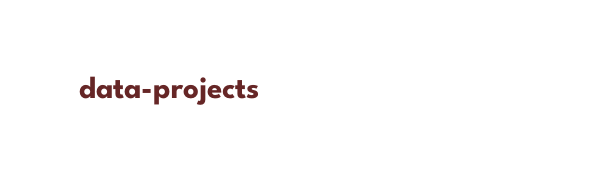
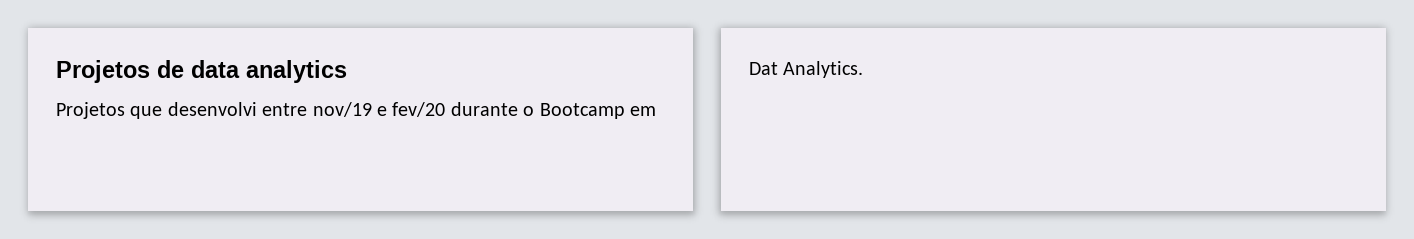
- data-projects
+ Projetos de data analytics
+ Projetos que desenvolvi entre nov/19 e fev/20 durante o Bootcamp em Dat Analytics.

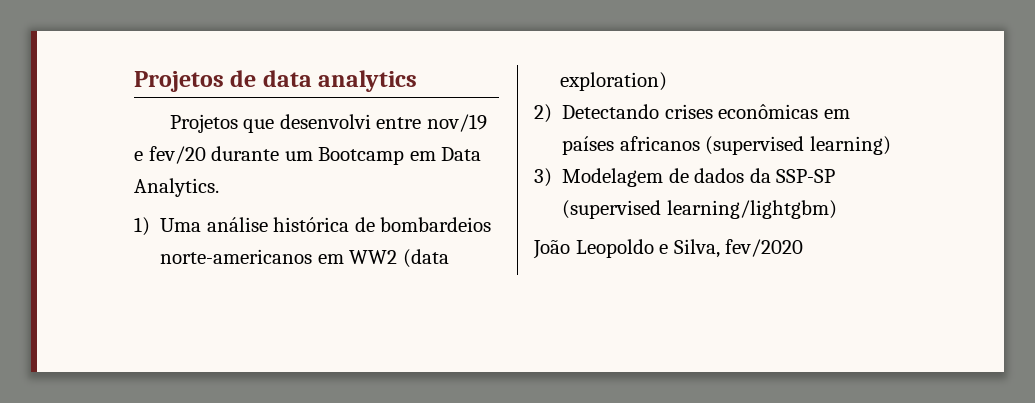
- Projetos que desenvolvi entre nov/19 e fev/20 durante o Bootcamp em Dat Analytics.
+ Projetos que desenvolvi entre nov/19 e fev/20 durante um Bootcamp em Data Analytics.
+ 1) Uma análise histórica de bombardeios norte-americanos em WW2 (data exploration)
+ 2) Detectando crises econômicas em países africanos (supervised learning)
+ 3) Modelagem de dados da SSP-SP (supervised learning/lightgbm)
+ João Leopoldo e Silva, fev/2020

